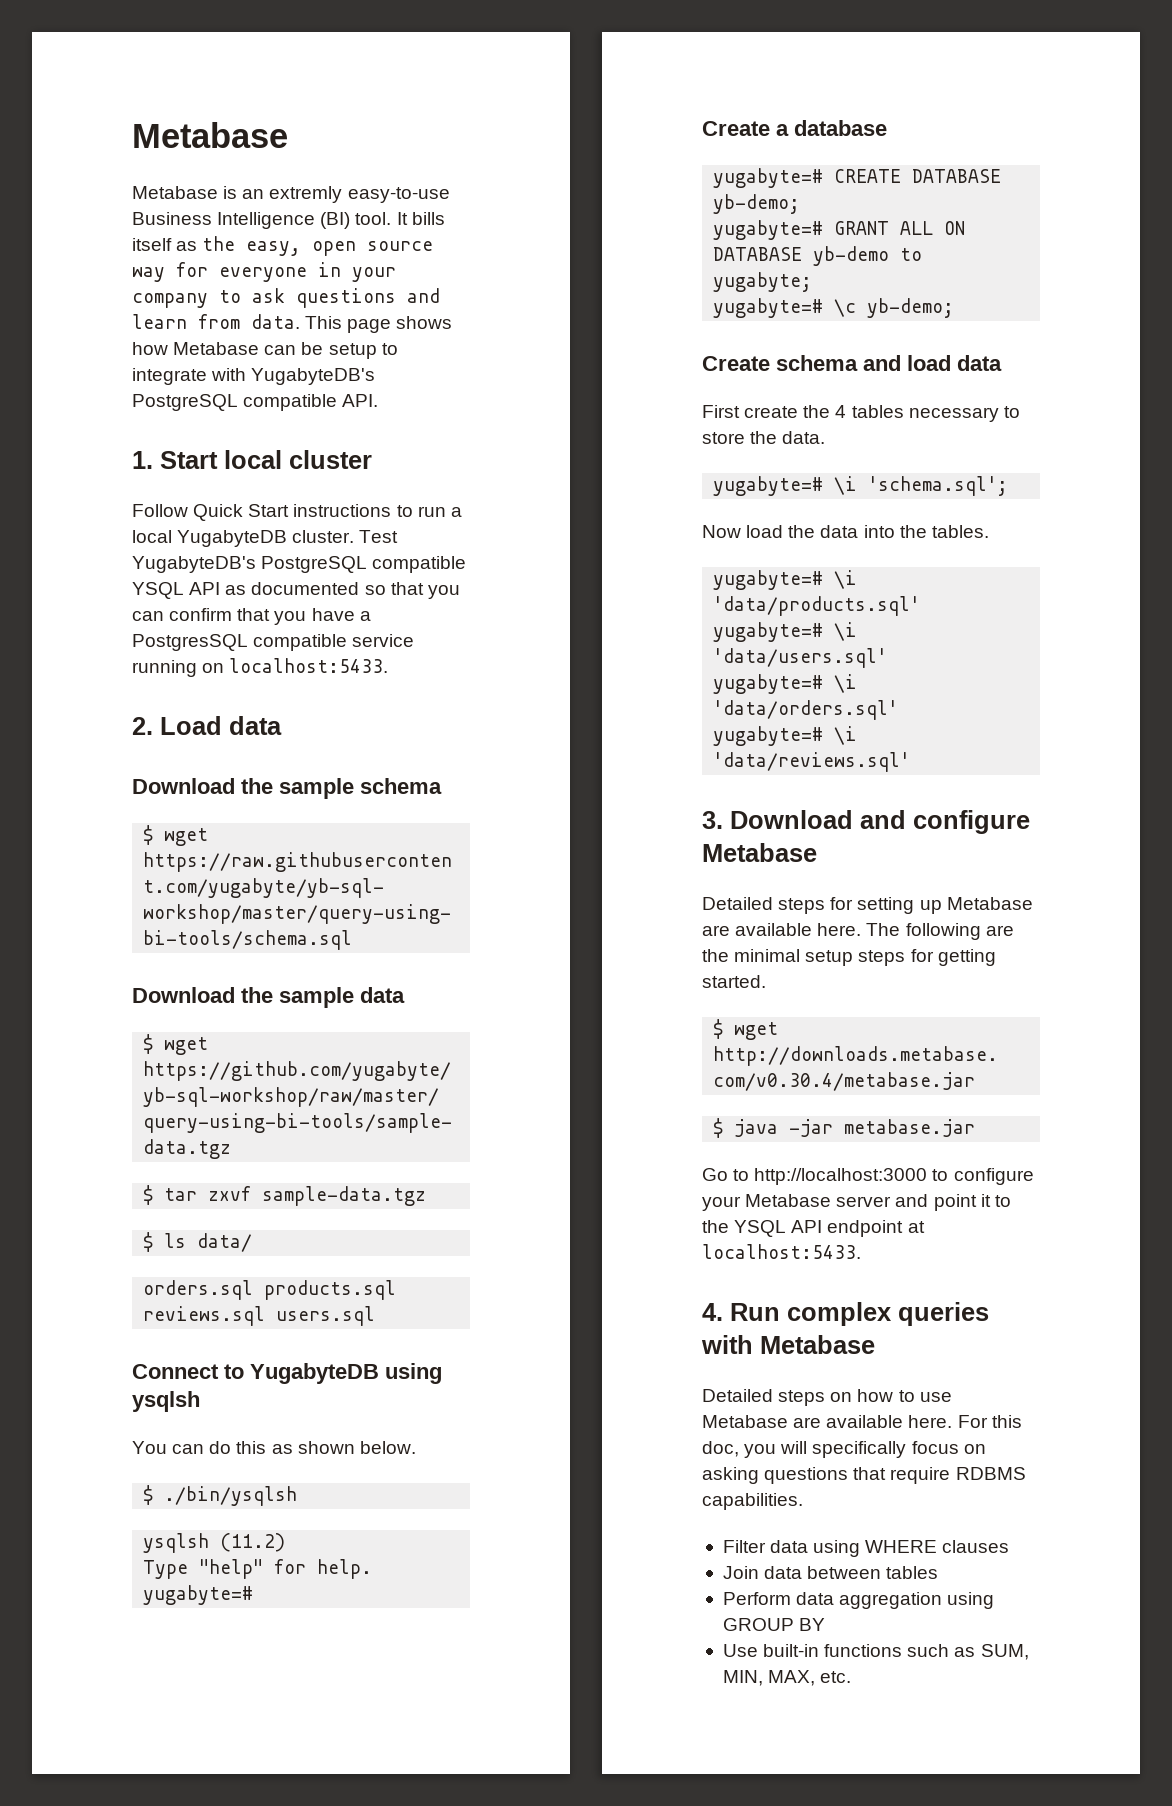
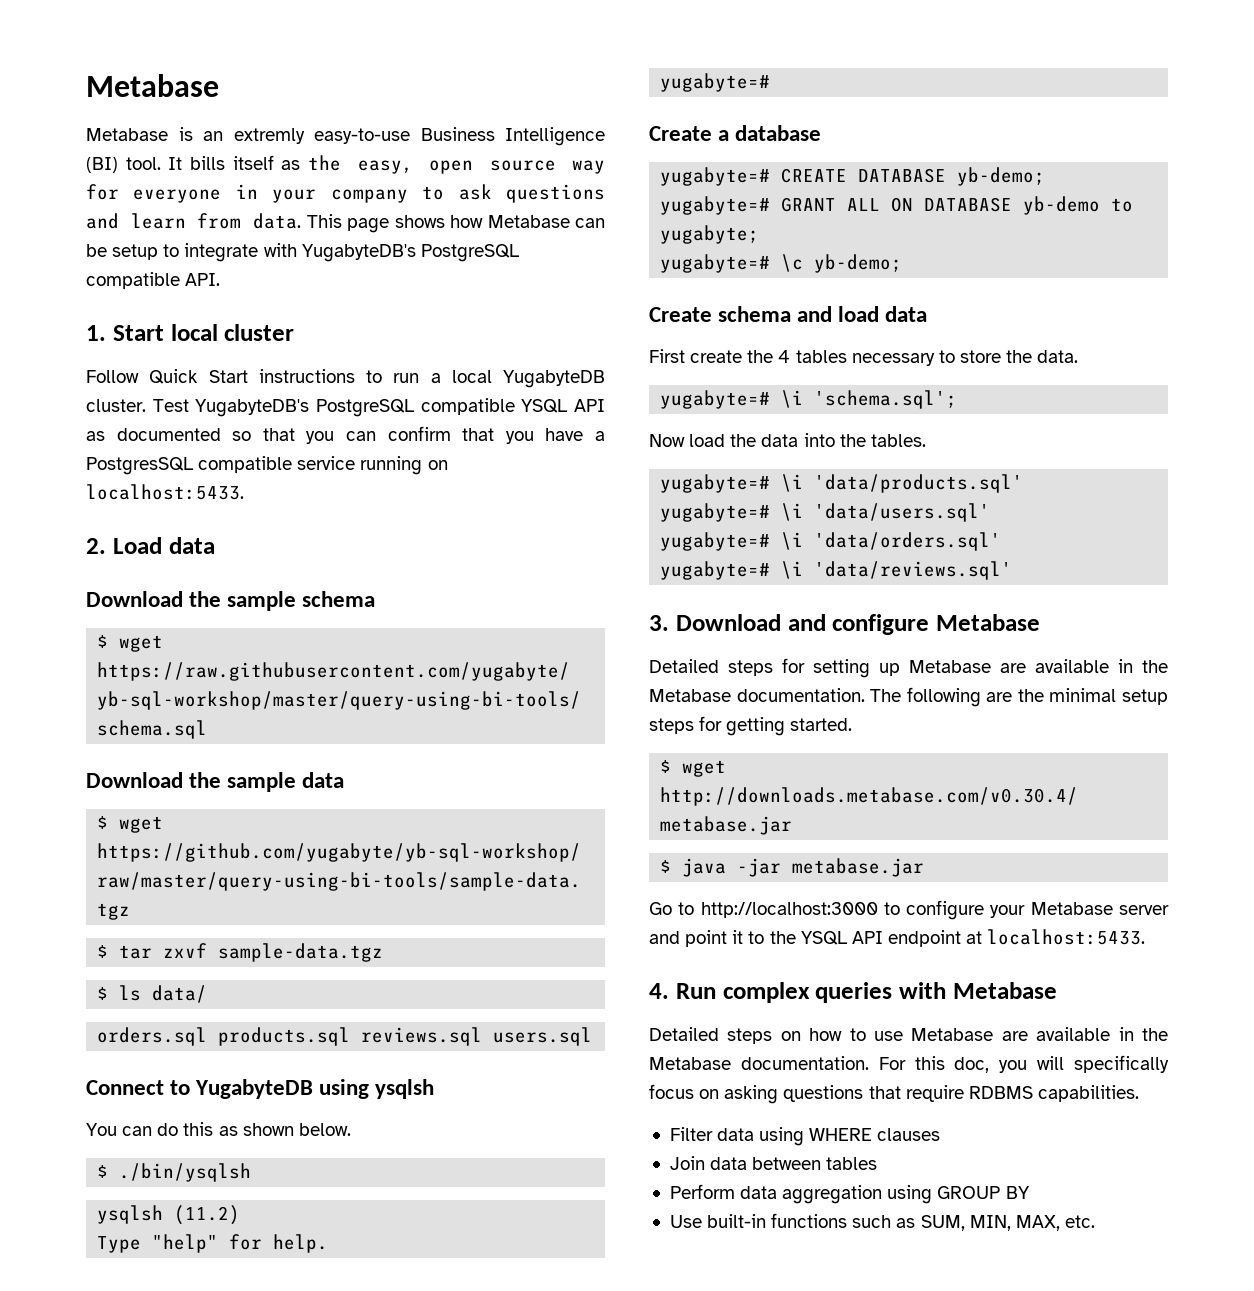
- Detailed steps for setting up Metabase are available here.
+ Detailed steps for setting up Metabase are available in the Metabase documentation.
- Detailed steps on how to use Metabase are available here.
+ Detailed steps on how to use Metabase are available in the Metabase documentation.

